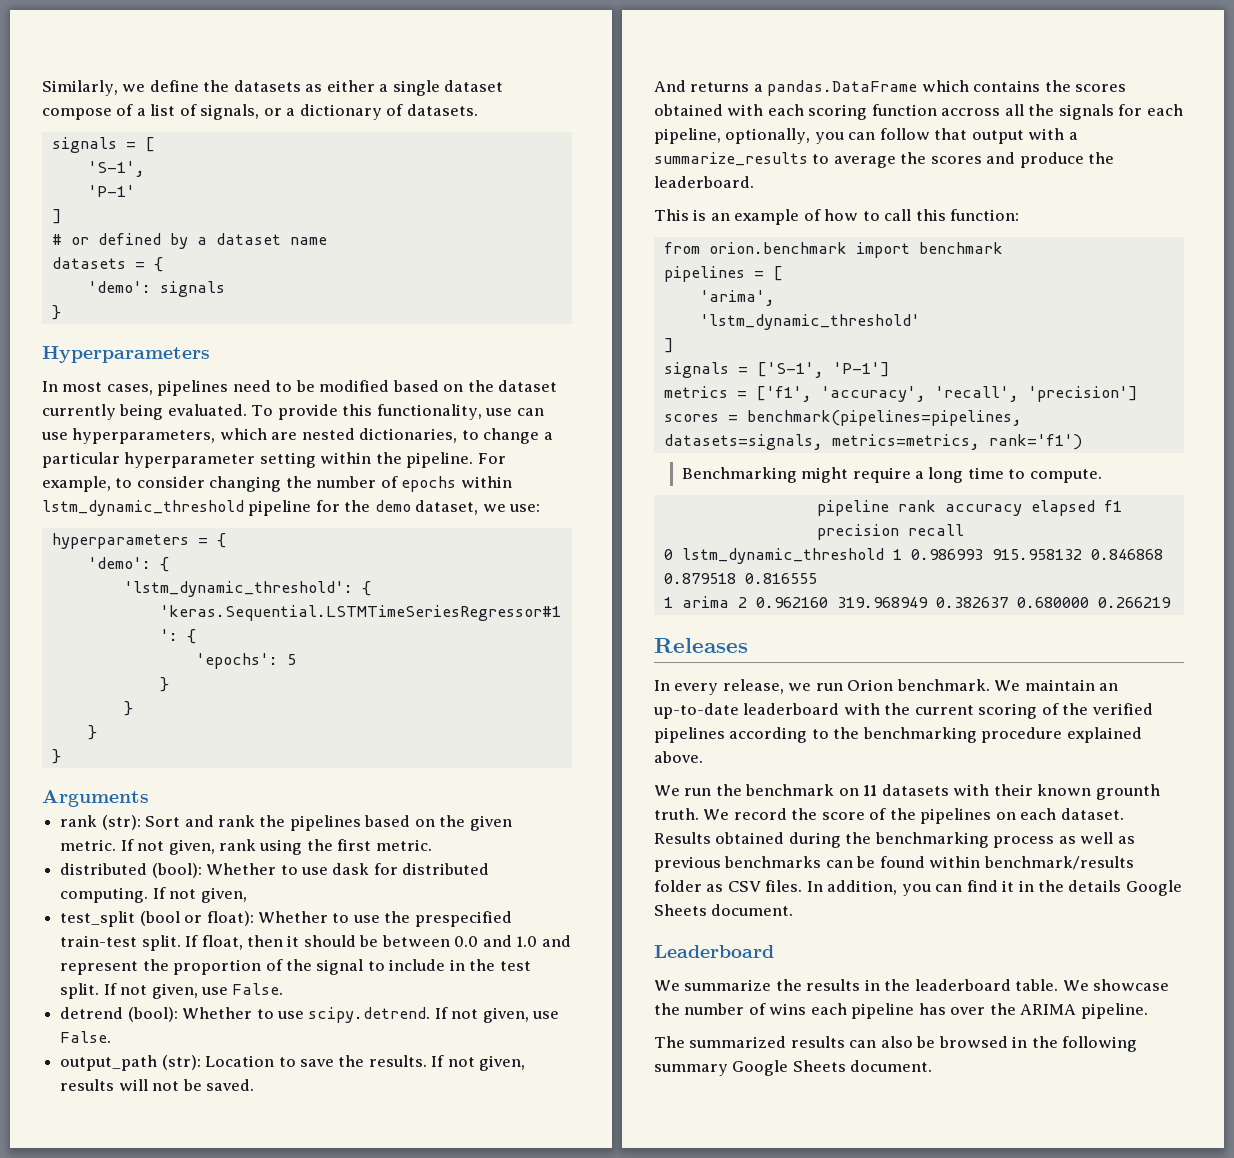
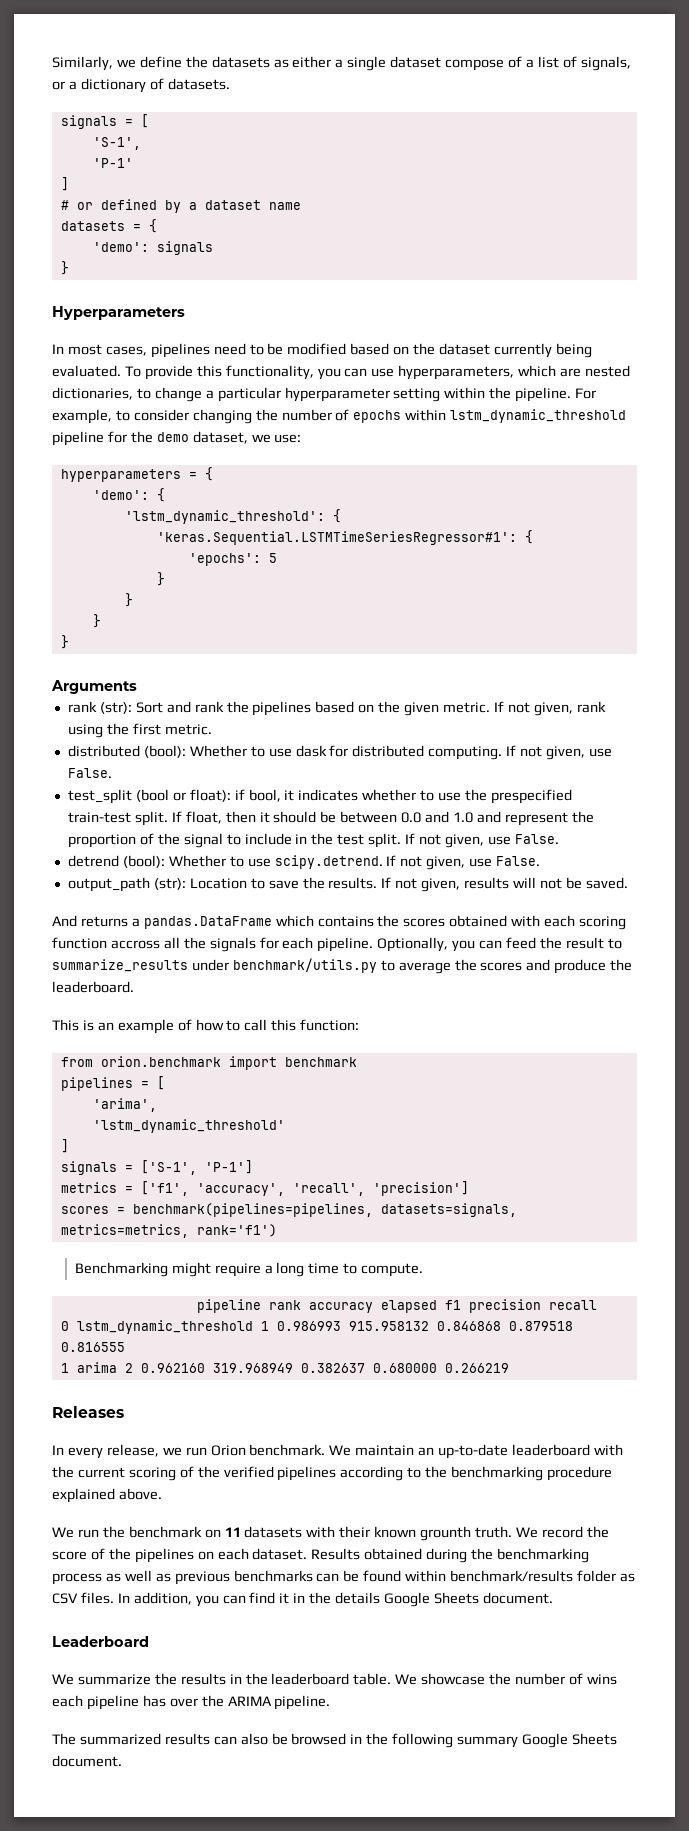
- To provide this functionality, use can use hyperparameters, which are nested dictionaries, to change a particular hyperparameter setting within the pipeline.
+ To provide this functionality, you can use hyperparameters, which are nested dictionaries, to change a particular hyperparameter setting within the pipeline.
- distributed (bool): Whether to use dask for distributed computing. If not given,
+ distributed (bool): Whether to use dask for distributed computing. If not given, use False.
- test_split (bool or float): Whether to use the prespecified train-test split.
+ test_split (bool or float): if bool, it indicates whether to use the prespecified train-test split.
- And returns a pandas.DataFrame which contains the scores obtained with each scoring function accross all the signals for each pipeline, optionally, you can follow that output with a summarize_results to average the scores and produce the leaderboard.
+ And returns a pandas.DataFrame which contains the scores obtained with each scoring function accross all the signals for each pipeline. Optionally, you can feed the result to summarize_results under benchmark/utils.py to average the scores and produce the leaderboard.

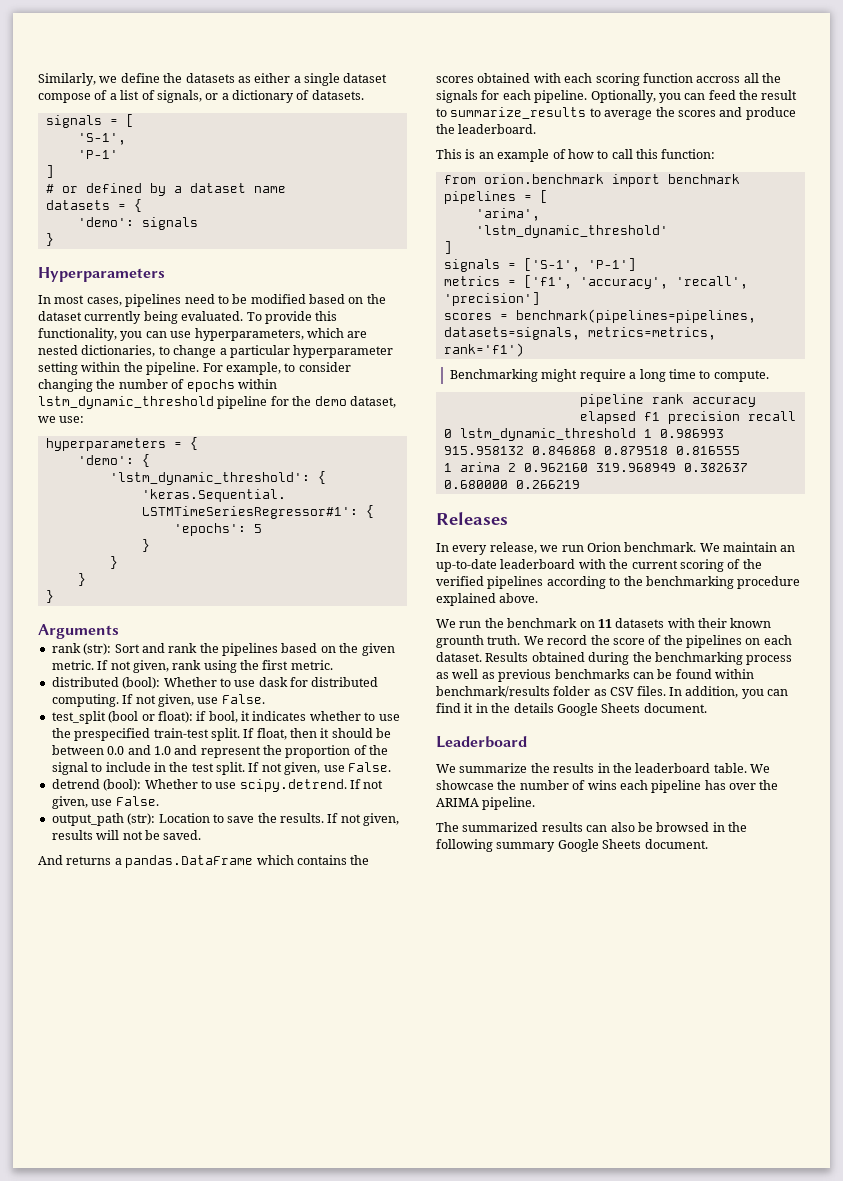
- Optionally, you can feed the result to summarize_results under benchmark/utils.py to average the scores and produce the leaderboard.
+ Optionally, you can feed the result to summarize_results to average the scores and produce the leaderboard.

